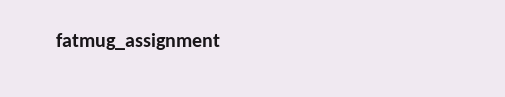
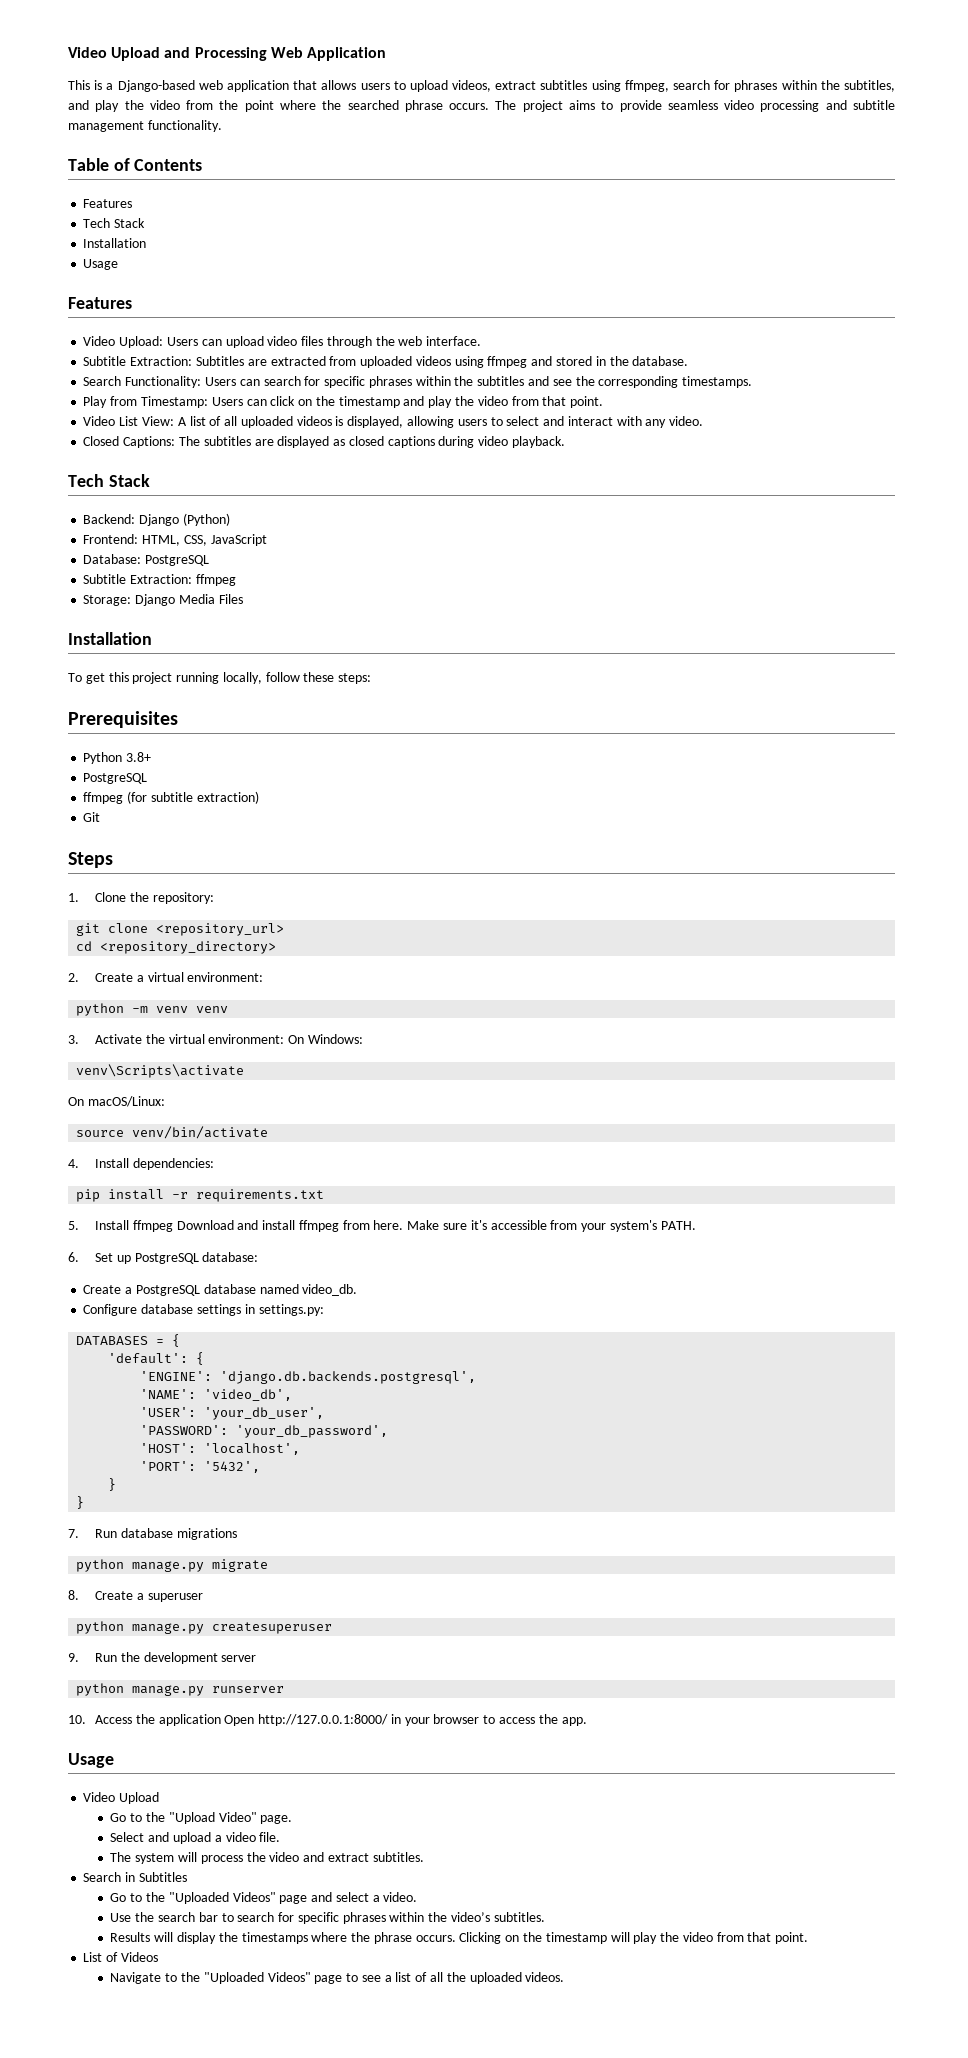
- fatmug_assignment
+ Video Upload and Processing Web Application
+ This is a Django-based web application that allows users to upload videos, extract subtitles using ffmpeg, search for phrases within the subtitles, and play the video from the point where the searched phrase occurs. The project aims to provide seamless video processing and subtitle management functionality.
+ Table of Contents
+ Features
+ Tech Stack
+ Installation
+ Usage
+ Features
+ Video Upload: Users can upload video files through the web interface.
+ Subtitle Extraction: Subtitles are extracted from uploaded videos using ffmpeg and stored in the database.
+ Search Functionality: Users can search for specific phrases within the subtitles and see the corresponding timestamps.
+ Play from Timestamp: Users can click on the timestamp and play the video from that point.
+ Video List View: A list of all uploaded videos is displayed, allowing users to select and interact with any video.
+ Closed Captions: The subtitles are displayed as closed captions during video playback.
+ Tech Stack
+ Backend: Django (Python)
+ Frontend: HTML, CSS, JavaScript
+ Database: PostgreSQL
+ Subtitle Extraction: ffmpeg
+ Storage: Django Media Files
+ Installation
+ To get this project running locally, follow these steps:
+ Prerequisites
+ Python 3.8+
+ PostgreSQL
+ ffmpeg (for subtitle extraction)
+ Git
+ Steps
+ 1. Clone the repository:
+ git clone <repository_url>
+ cd <repository_directory>
+ 2. Create a virtual environment:
+ python -m venv venv
+ 3. Activate the virtual environment: On Windows:
+ venv\Scripts\activate
+ On macOS/Linux:
+ source venv/bin/activate
+ 4. Install dependencies:
+ pip install -r requirements.txt
+ 5. Install ffmpeg Download and install ffmpeg from here. Make sure it's accessible from your system's PATH.
+ 6. Set up PostgreSQL database:
+ Create a PostgreSQL database named video_db.
+ Configure database settings in settings.py:
+ DATABASES = {
+ 'default': {
+ 'ENGINE': 'django.db.backends.postgresql',
+ 'NAME': 'video_db',
+ 'USER': 'your_db_user',
+ 'PASSWORD': 'your_db_password',
+ 'HOST': 'localhost',
+ 'PORT': '5432',
+ }
+ }
+ 7. Run database migrations
+ python manage.py migrate
+ 8. Create a superuser
+ python manage.py createsuperuser
+ 9. Run the development server
+ python manage.py runserver
+ 10. Access the application Open http://127.0.0.1:8000/ in your browser to access the app.
+ Usage
+ Video Upload
+ Go to the "Upload Video" page.
+ Select and upload a video file.
+ The system will process the video and extract subtitles.
+ Search in Subtitles
+ Go to the "Uploaded Videos" page and select a video.
+ Use the search bar to search for specific phrases within the video’s subtitles.
+ Results will display the timestamps where the phrase occurs. Clicking on the timestamp will play the video from that point.
+ List of Videos
+ Navigate to the "Uploaded Videos" page to see a list of all the uploaded videos.

